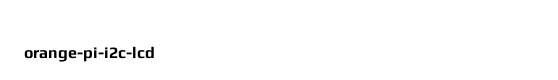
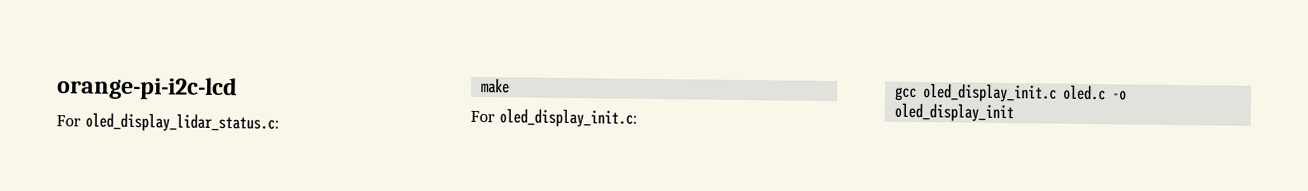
+ For oled_display_lidar_status.c:
+ make
+ For oled_display_init.c:
+ gcc oled_display_init.c oled.c -o oled_display_init

